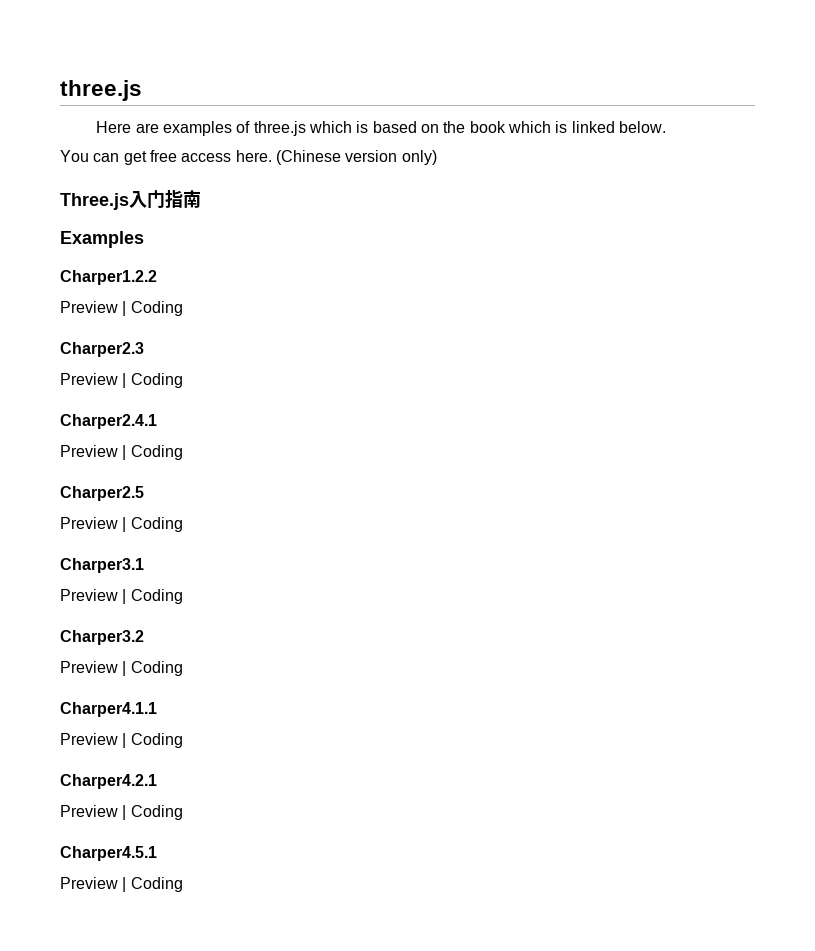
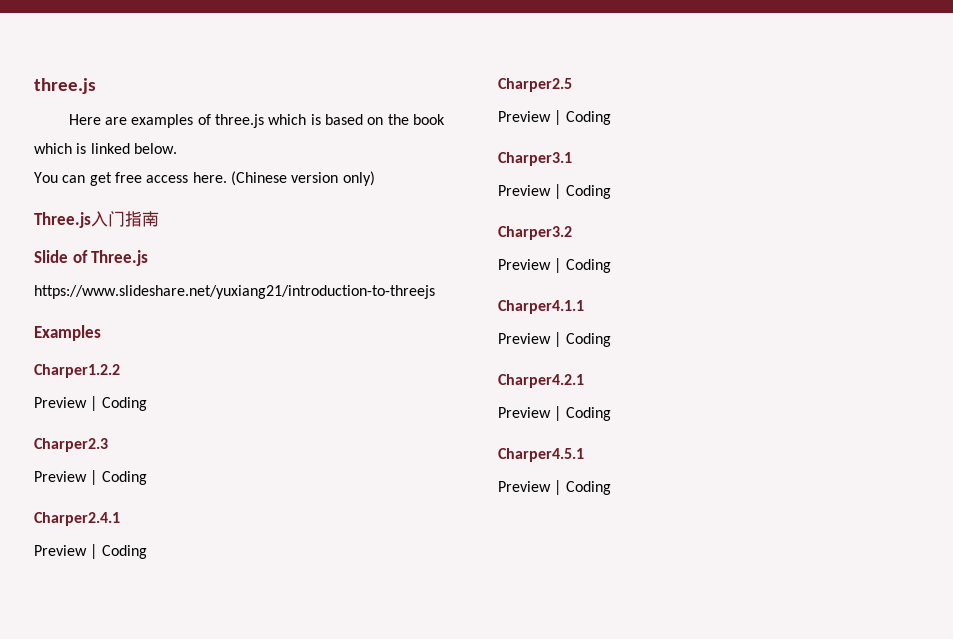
+ Slide of Three.js
+ https://www.slideshare.net/yuxiang21/introduction-to-threejs

